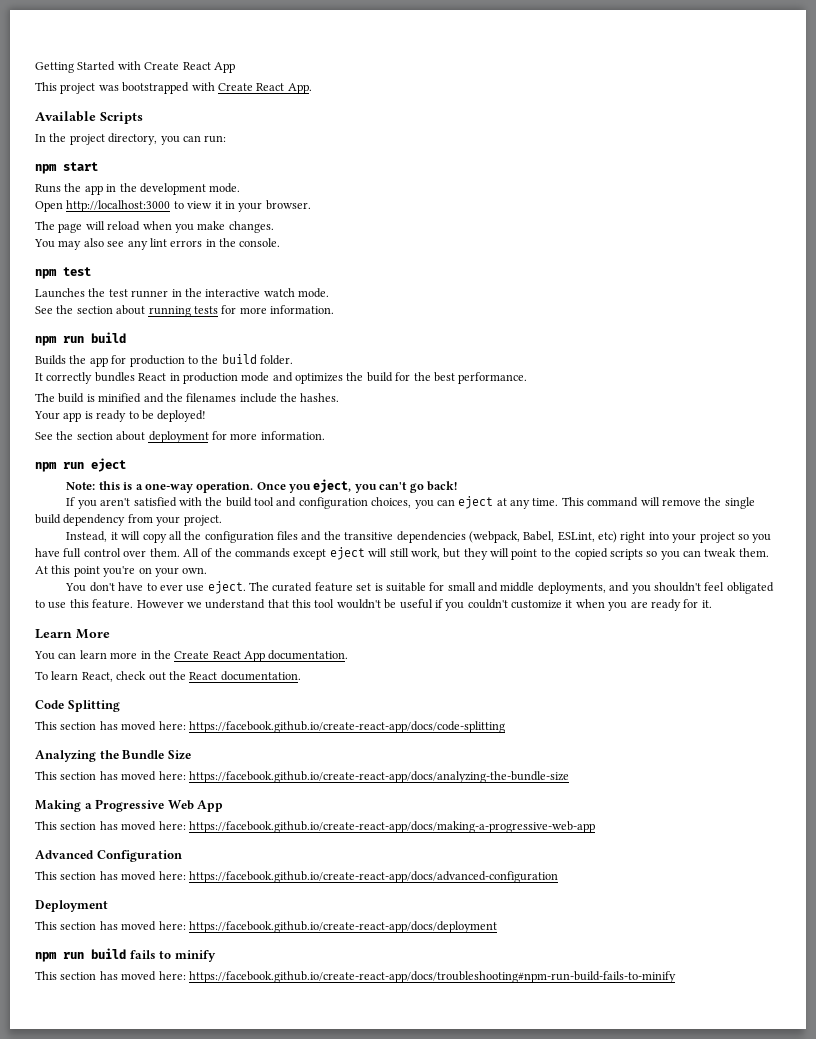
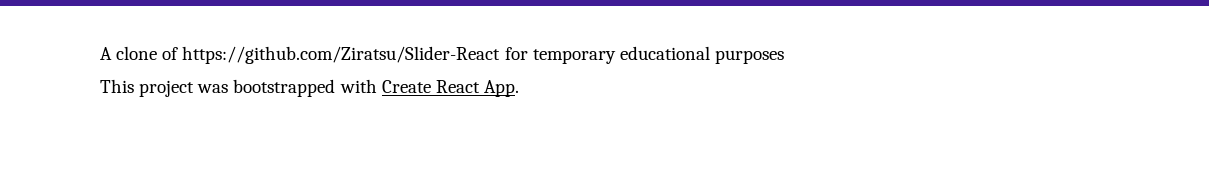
- Getting Started with Create React App
+ A clone of https://github.com/Ziratsu/Slider-React for temporary educational purposes
- Available Scripts
- In the project directory, you can run:
- npm start
- Runs the app in the development mode.
- Open http://localhost:3000 to view it in your browser.
- The page will reload when you make changes.
- You may also see any lint errors in the console.
- npm test
- Launches the test runner in the interactive watch mode.
- See the section about running tests for more information.
- npm run build
- Builds the app for production to the build folder.
- It correctly bundles React in production mode and optimizes the build for the best performance.
- The build is minified and the filenames include the hashes.
- Your app is ready to be deployed!
- See the section about deployment for more information.
- npm run eject
- Note: this is a one-way operation. Once you eject, you can't go back!
- If you aren't satisfied with the build tool and configuration choices, you can eject at any time. This command will remove the single build dependency from your project.
- Instead, it will copy all the configuration files and the transitive dependencies (webpack, Babel, ESLint, etc) right into your project so you have full control over them. All of the commands except eject will still work, but they will point to the copied scripts so you can tweak them. At this point you're on your own.
- You don't have to ever use eject. The curated feature set is suitable for small and middle deployments, and you shouldn't feel obligated to use this feature. However we understand that this tool wouldn't be useful if you couldn't customize it when you are ready for it.
- Learn More
- You can learn more in the Create React App documentation.
- To learn React, check out the React documentation.
- Code Splitting
- This section has moved here: https://facebook.github.io/create-react-app/docs/code-splitting
- Analyzing the Bundle Size
- This section has moved here: https://facebook.github.io/create-react-app/docs/analyzing-the-bundle-size
- Making a Progressive Web App
- This section has moved here: https://facebook.github.io/create-react-app/docs/making-a-progressive-web-app
- Advanced Configuration
- This section has moved here: https://facebook.github.io/create-react-app/docs/advanced-configuration
- Deployment
- This section has moved here: https://facebook.github.io/create-react-app/docs/deployment
- npm run build fails to minify
- This section has moved here: https://facebook.github.io/create-react-app/docs/troubleshooting#npm-run-build-fails-to-minify

